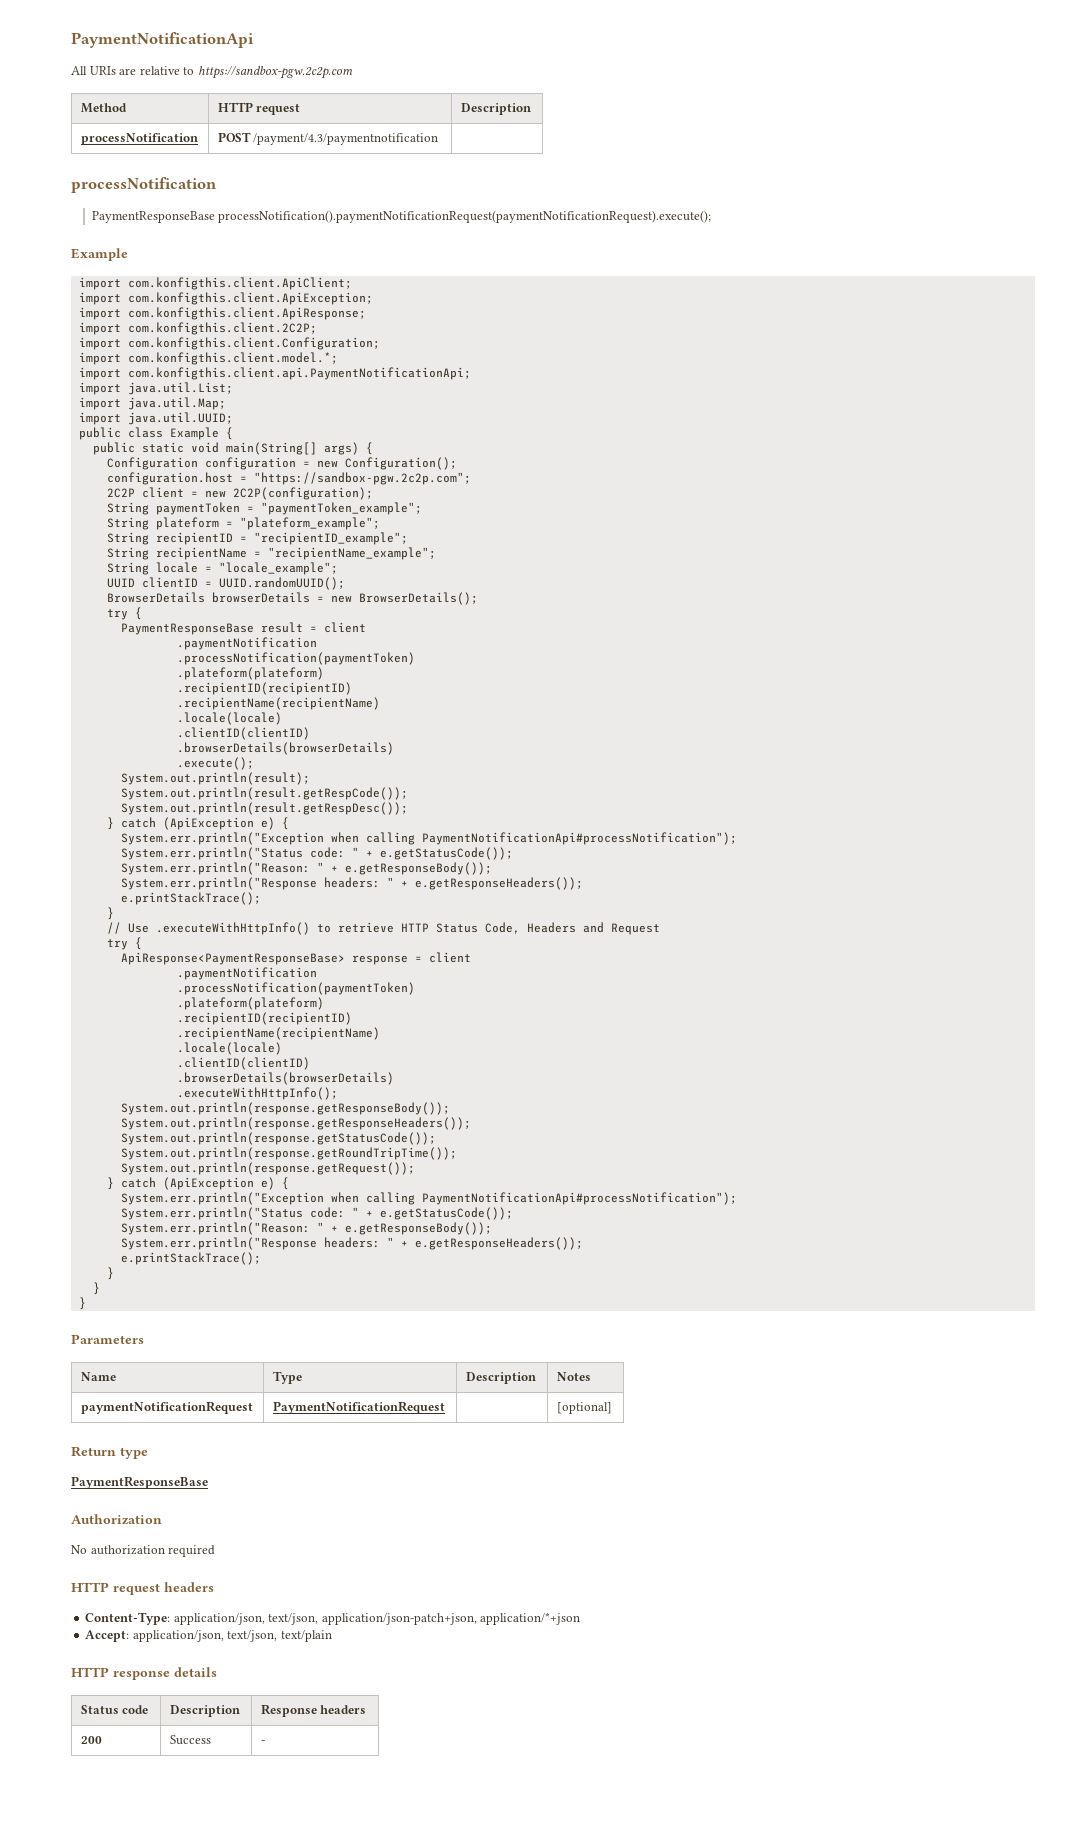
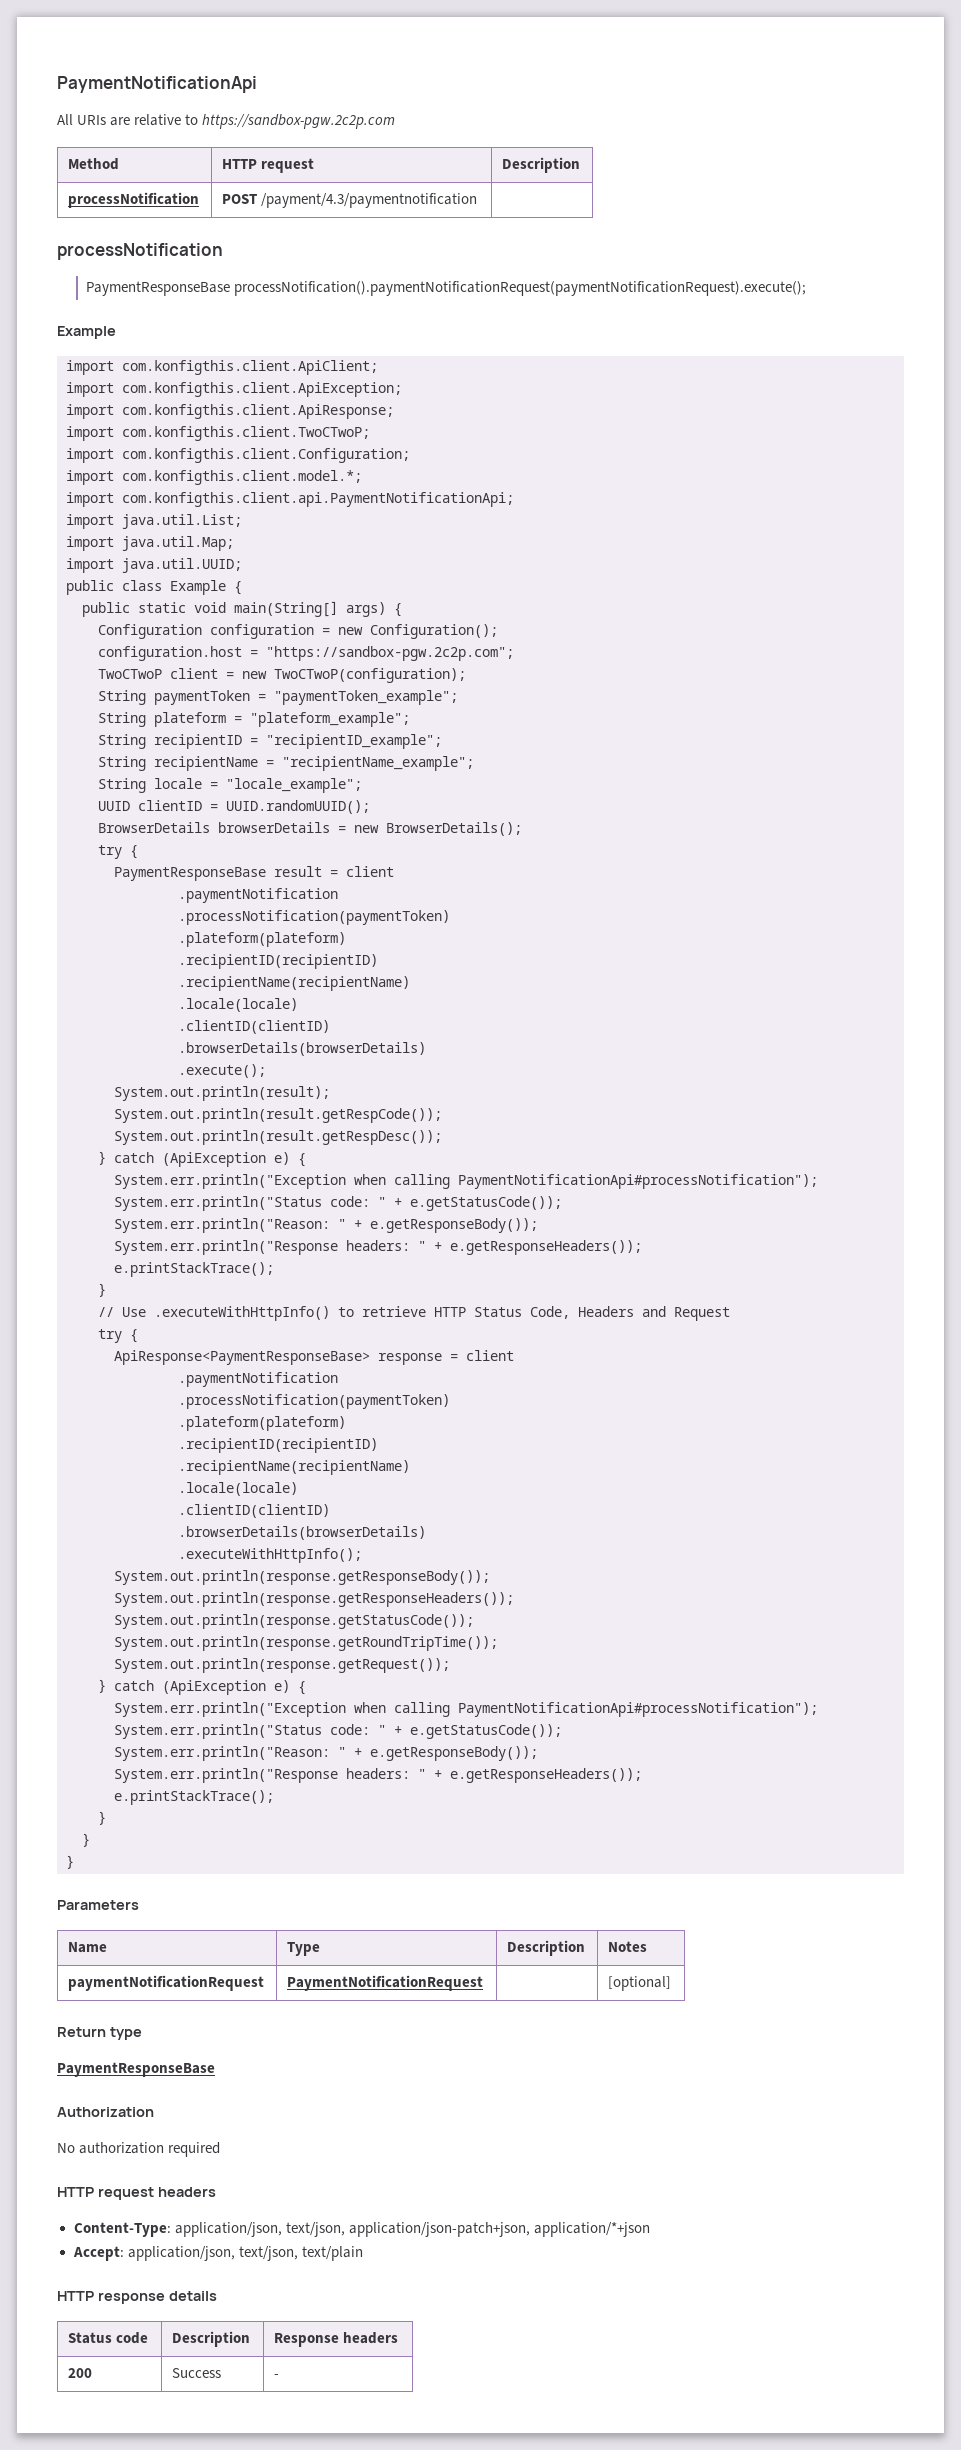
- import com.konfigthis.client.2C2P;
+ import com.konfigthis.client.TwoCTwoP;
- 2C2P client = new 2C2P(configuration);
+ TwoCTwoP client = new TwoCTwoP(configuration);

